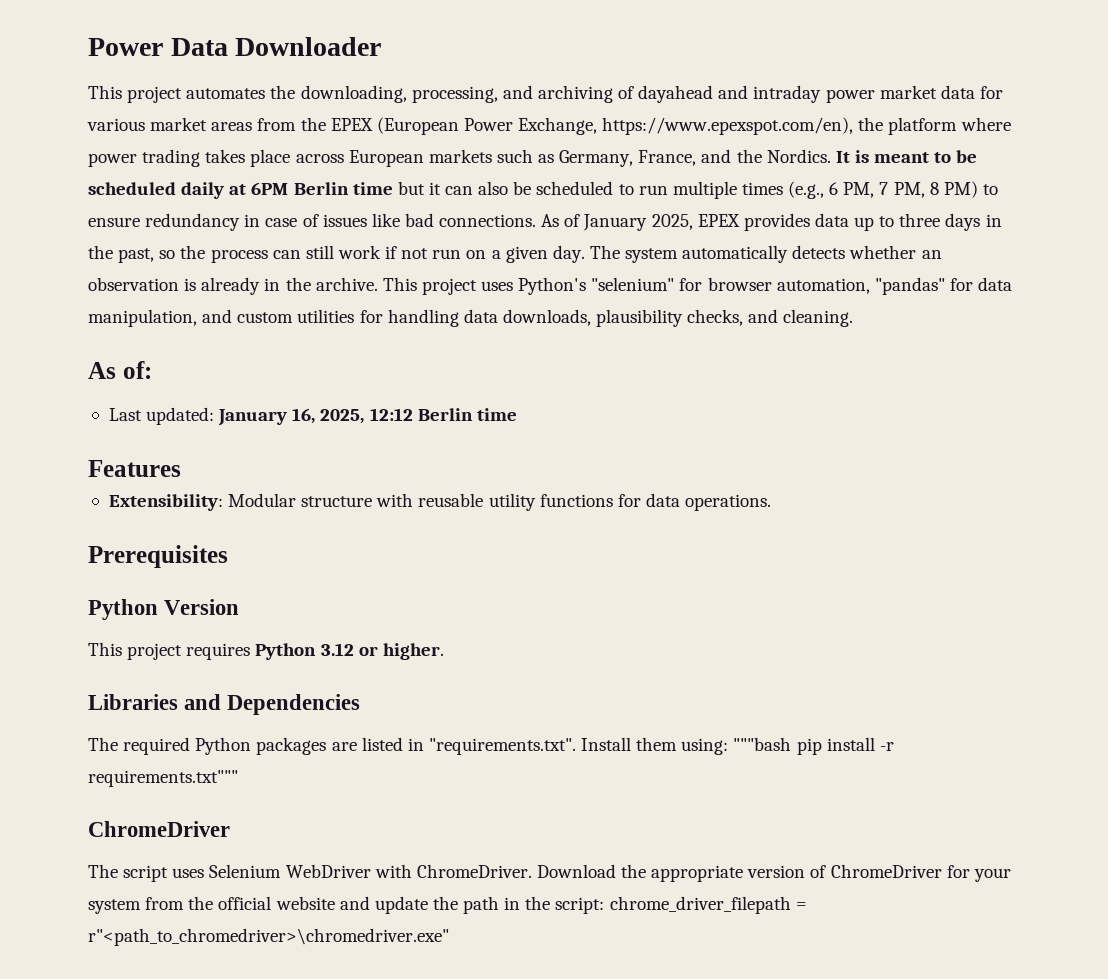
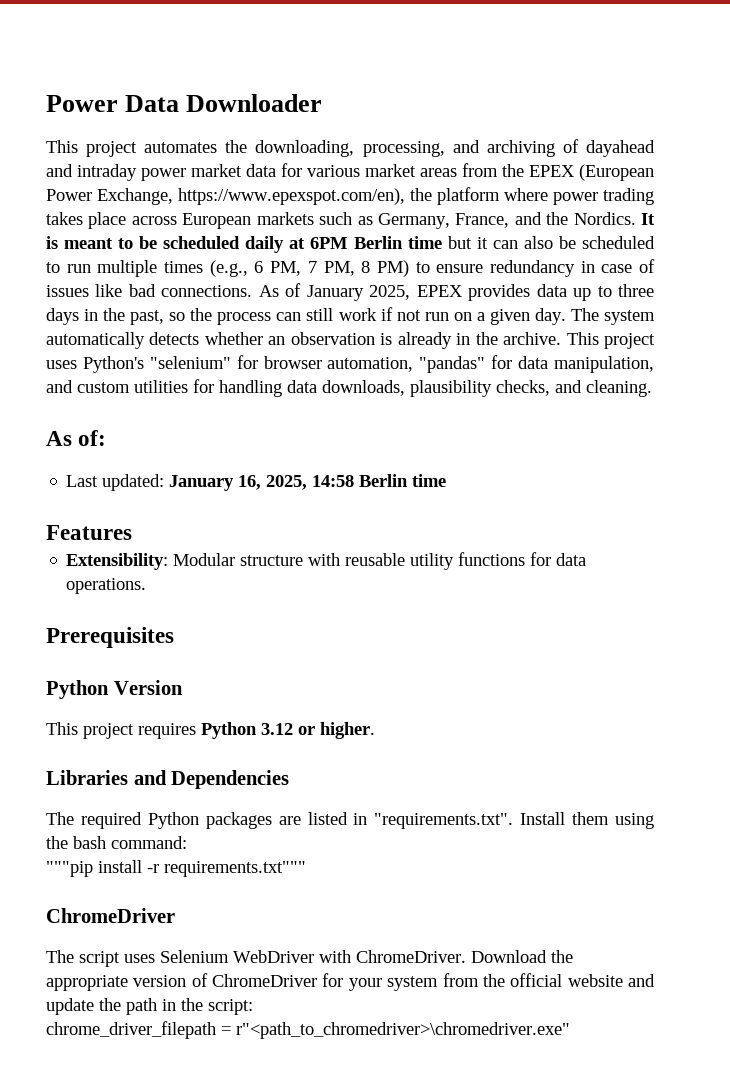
- Last updated: January 16, 2025, 12:12 Berlin time
+ Last updated: January 16, 2025, 14:58 Berlin time
- The required Python packages are listed in "requirements.txt". Install them using: """bash pip install -r requirements.txt"""
+ The required Python packages are listed in "requirements.txt". Install them using the bash command:
+ """pip install -r requirements.txt"""
- Download the appropriate version of ChromeDriver for your system from the official website and update the path in the script: chrome_driver_filepath = r"<path_to_chromedriver>\chromedriver.exe"
+ Download the appropriate version of ChromeDriver for your system from the official website and update the path in the script:
+ chrome_driver_filepath = r"<path_to_chromedriver>\chromedriver.exe"

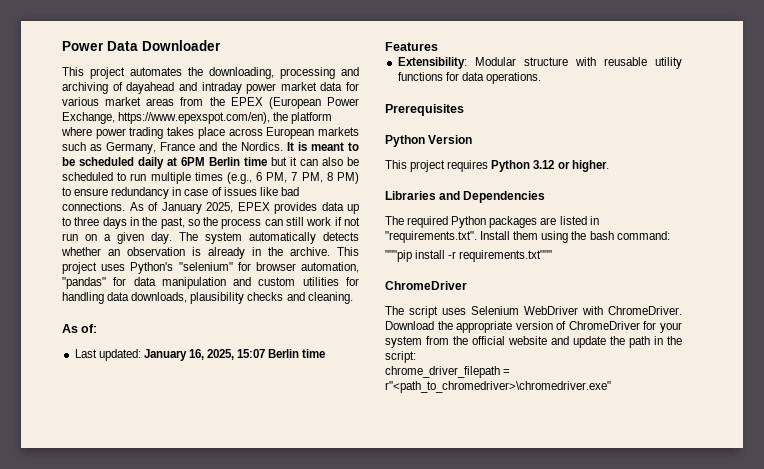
- This project automates the downloading, processing, and archiving of dayahead and intraday power market data for various market areas from the EPEX (European Power Exchange, https://www.epexspot.com/en), the platform where power trading takes place across European markets such as Germany, France, and the Nordics.
+ This project automates the downloading, processing and archiving of dayahead and intraday power market data for various market areas from the EPEX (European Power Exchange, https://www.epexspot.com/en), the platform where power trading takes place across European markets such as Germany, France and the Nordics.
- This project uses Python's "selenium" for browser automation, "pandas" for data manipulation, and custom utilities for handling data downloads, plausibility checks, and cleaning.
+ This project uses Python's "selenium" for browser automation, "pandas" for data manipulation and custom utilities for handling data downloads, plausibility checks and cleaning.
- Last updated: January 16, 2025, 14:58 Berlin time
+ Last updated: January 16, 2025, 15:07 Berlin time

